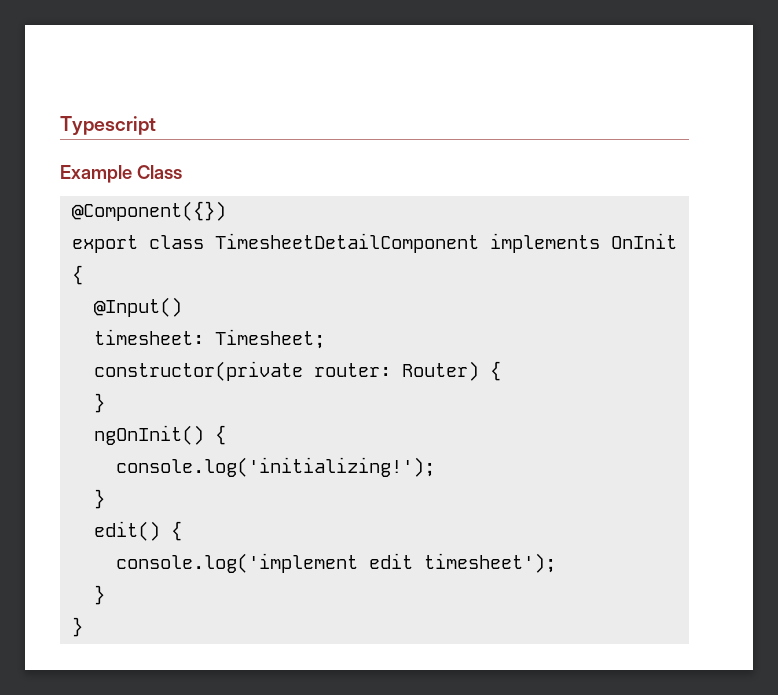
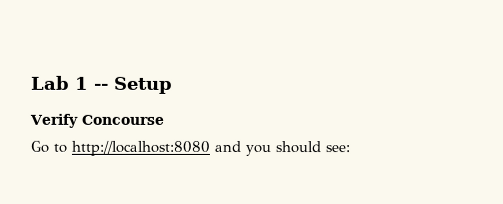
- Typescript
- Example Class
- @Component({})
- export class TimesheetDetailComponent implements OnInit {
- @Input()
- timesheet: Timesheet;
- constructor(private router: Router) {
- }
- ngOnInit() {
- console.log('initializing!');
- }
- edit() {
- console.log('implement edit timesheet');
- }
- }
+ Lab 1 -- Setup
+ Verify Concourse
+ Go to http://localhost:8080 and you should see:

